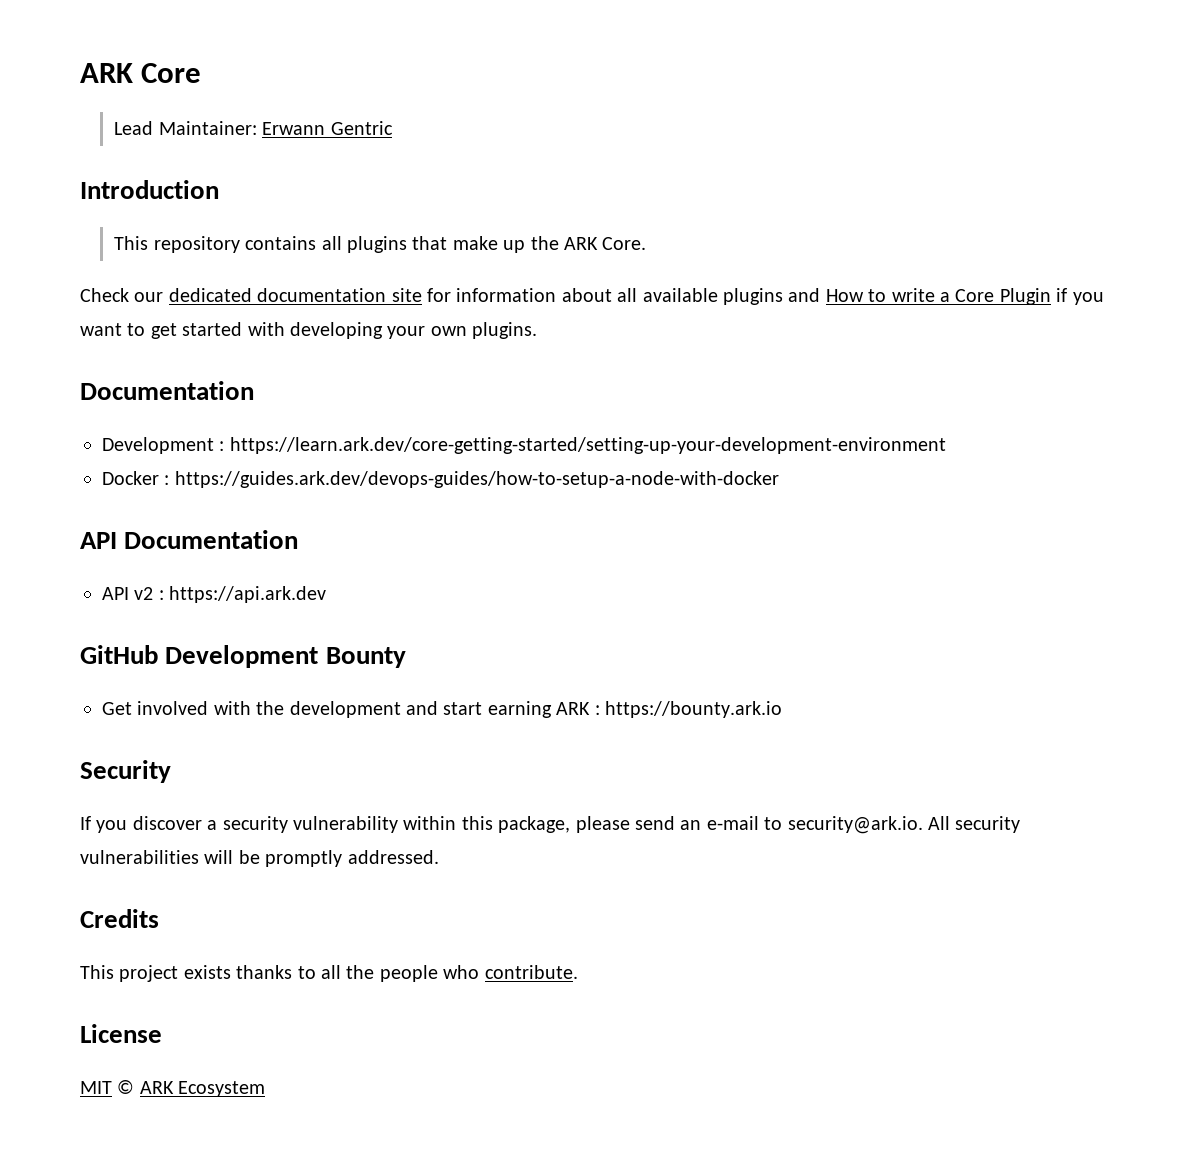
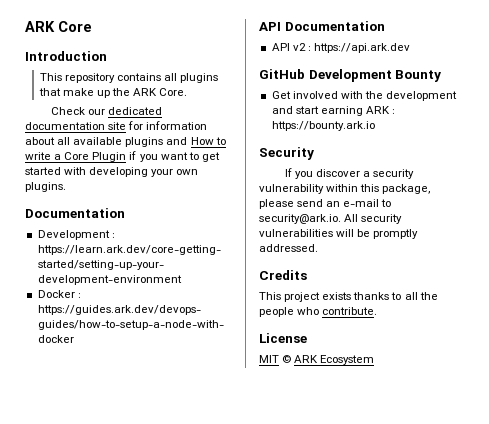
- Lead Maintainer: Erwann Gentric

